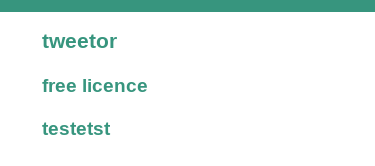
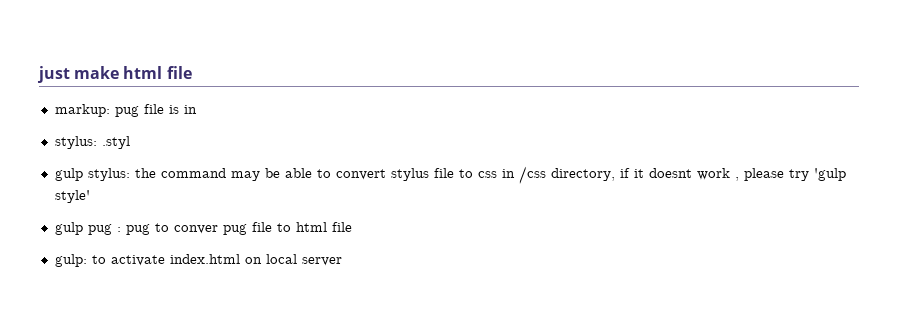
- tweetor
- free licence
- testetst
+ just make html file
+ markup: pug file is in
+ stylus: .styl
+ gulp stylus: the command may be able to convert stylus file to css in /css directory, if it doesnt work , please try 'gulp style'
+ gulp pug : pug to conver pug file to html file
+ gulp: to activate index.html on local server

